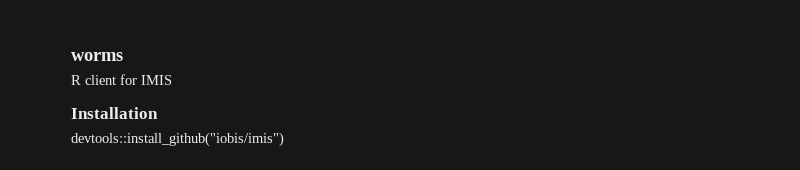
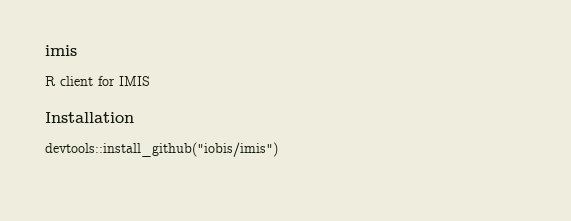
- worms
+ imis

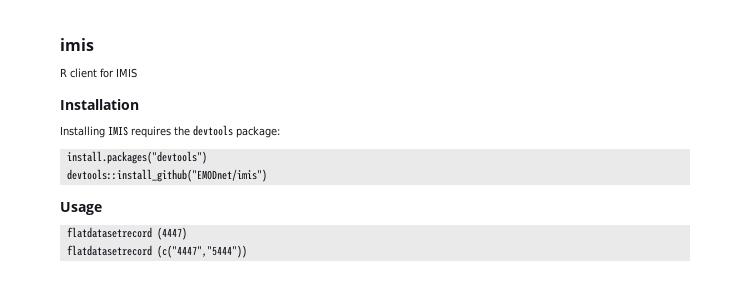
- devtools::install_github("iobis/imis")
+ Installing IMIS requires the devtools package:
+ install.packages("devtools")
+ devtools::install_github("EMODnet/imis")
+ Usage
+ flatdatasetrecord (4447)
+ flatdatasetrecord (c("4447","5444"))

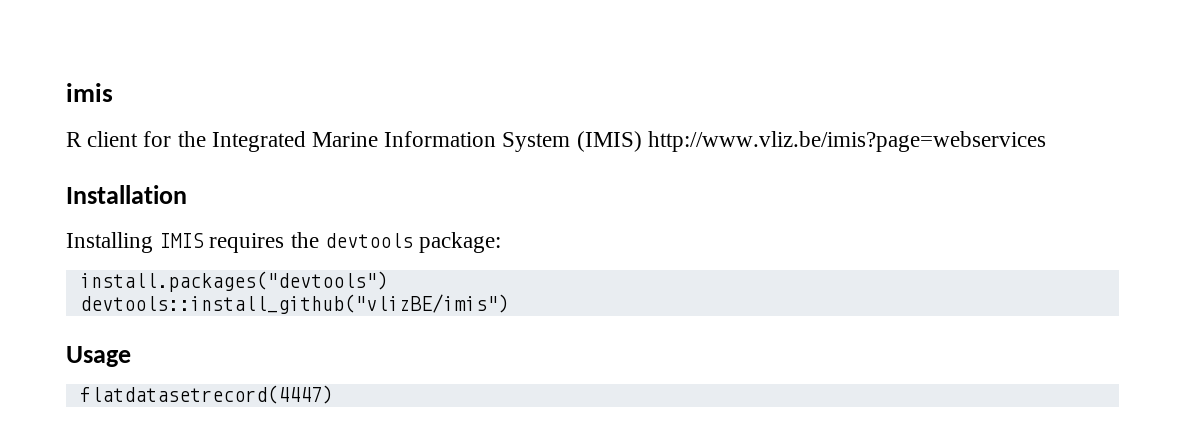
- R client for IMIS
+ R client for the Integrated Marine Information System (IMIS) http://www.vliz.be/imis?page=webservices
- devtools::install_github("EMODnet/imis")
+ devtools::install_github("vlizBE/imis")
- flatdatasetrecord (4447)
- flatdatasetrecord (c("4447","5444"))
+ flatdatasetrecord(4447)

